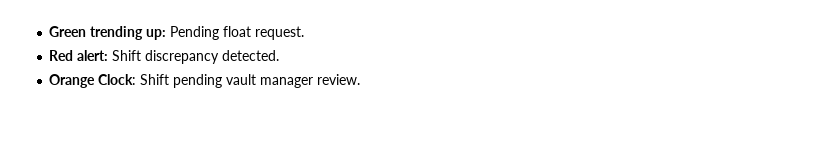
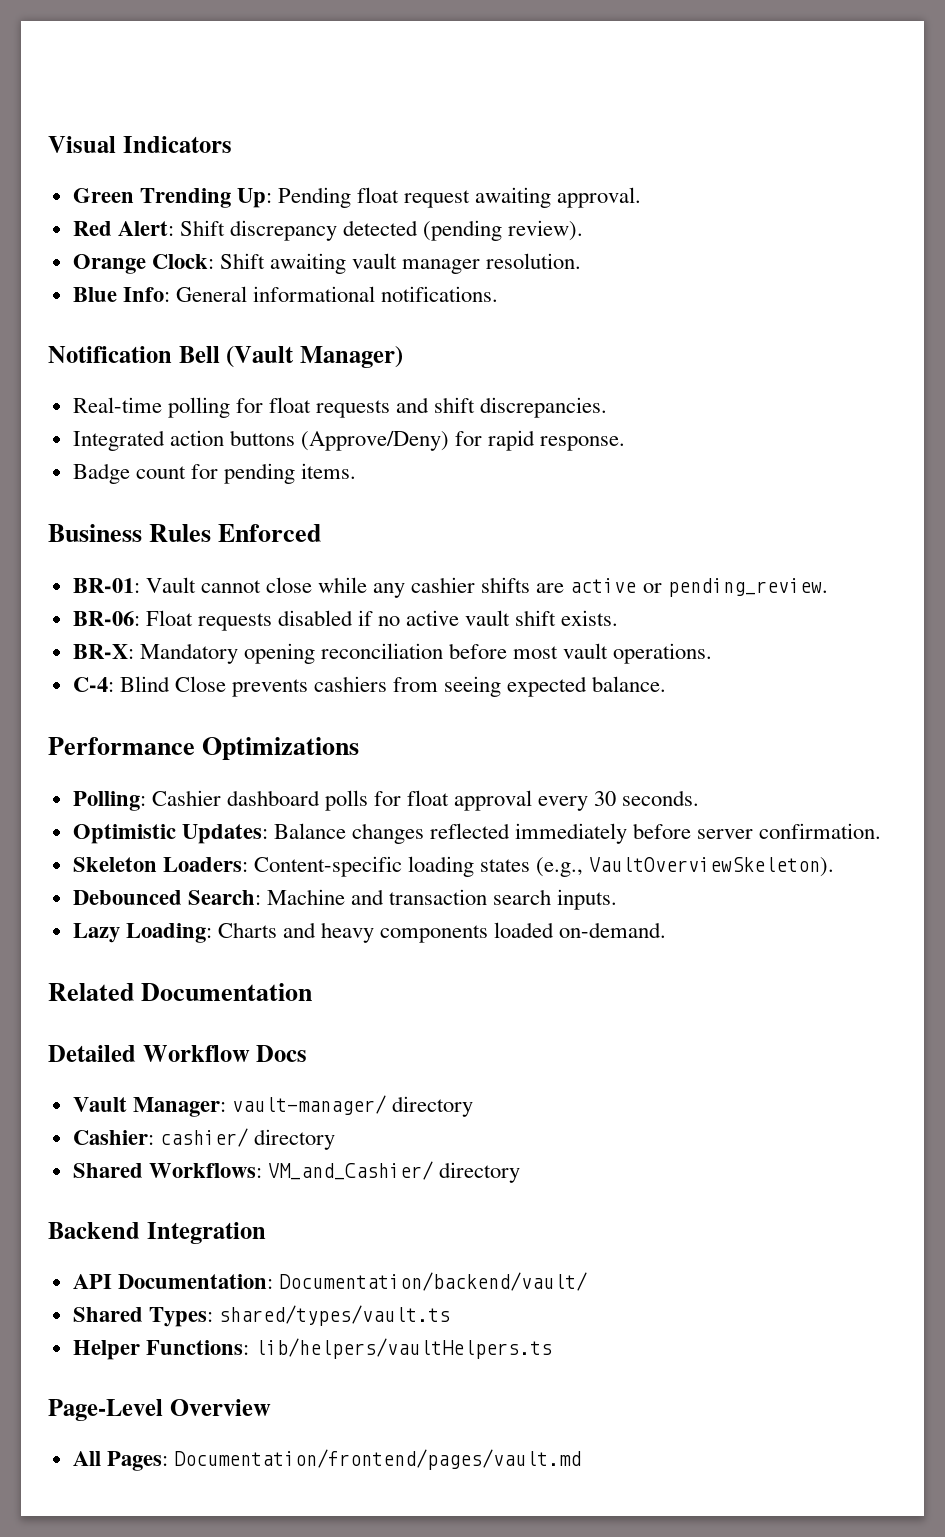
- Green trending up: Pending float request.
+ Visual Indicators
+ Green Trending Up: Pending float request awaiting approval.
- Red alert: Shift discrepancy detected.
+ Red Alert: Shift discrepancy detected (pending review).
- Orange Clock: Shift pending vault manager review.
+ Orange Clock: Shift awaiting vault manager resolution.
+ Blue Info: General informational notifications.
+ Notification Bell (Vault Manager)
+ Real-time polling for float requests and shift discrepancies.
+ Integrated action buttons (Approve/Deny) for rapid response.
+ Badge count for pending items.
+ Business Rules Enforced
+ BR-01: Vault cannot close while any cashier shifts are active or pending_review.
+ BR-06: Float requests disabled if no active vault shift exists.
+ BR-X: Mandatory opening reconciliation before most vault operations.
+ C-4: Blind Close prevents cashiers from seeing expected balance.
+ Performance Optimizations
+ Polling: Cashier dashboard polls for float approval every 30 seconds.
+ Optimistic Updates: Balance changes reflected immediately before server confirmation.
+ Skeleton Loaders: Content-specific loading states (e.g., VaultOverviewSkeleton).
+ Debounced Search: Machine and transaction search inputs.
+ Lazy Loading: Charts and heavy components loaded on-demand.
+ Related Documentation
+ Detailed Workflow Docs
+ Vault Manager: vault-manager/ directory
+ Cashier: cashier/ directory
+ Shared Workflows: VM_and_Cashier/ directory
+ Backend Integration
+ API Documentation: Documentation/backend/vault/
+ Shared Types: shared/types/vault.ts
+ Helper Functions: lib/helpers/vaultHelpers.ts
+ Page-Level Overview
+ All Pages: Documentation/frontend/pages/vault.md

